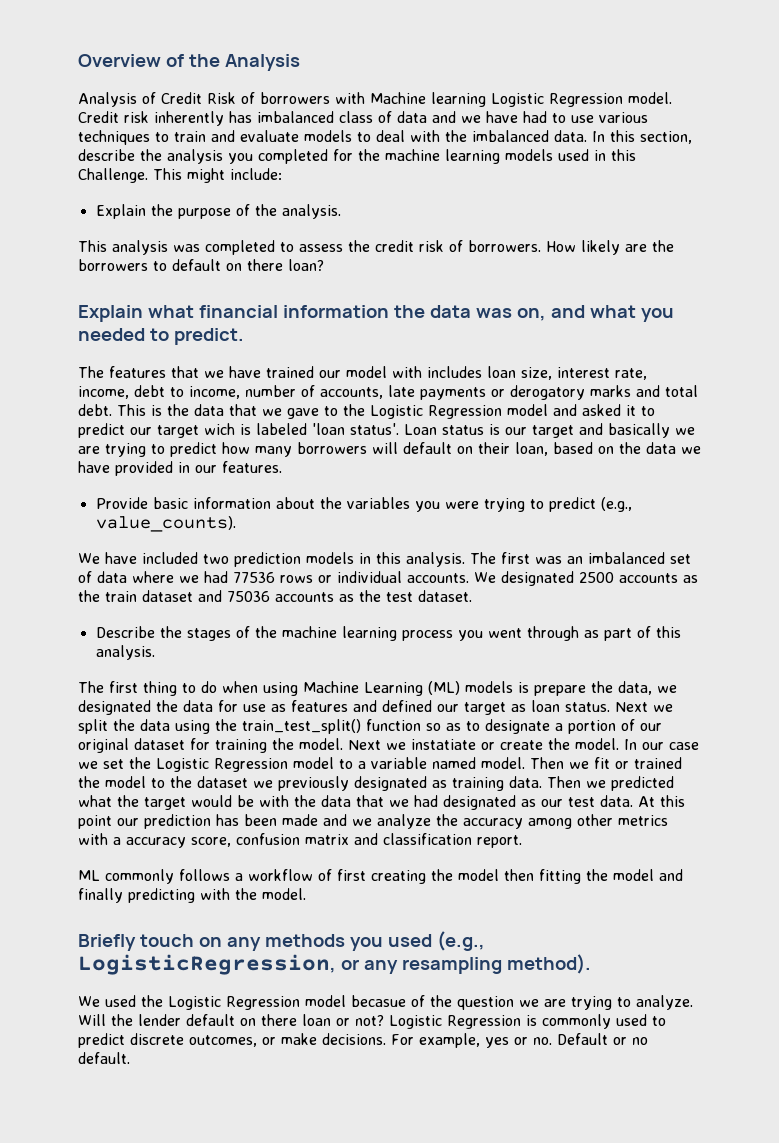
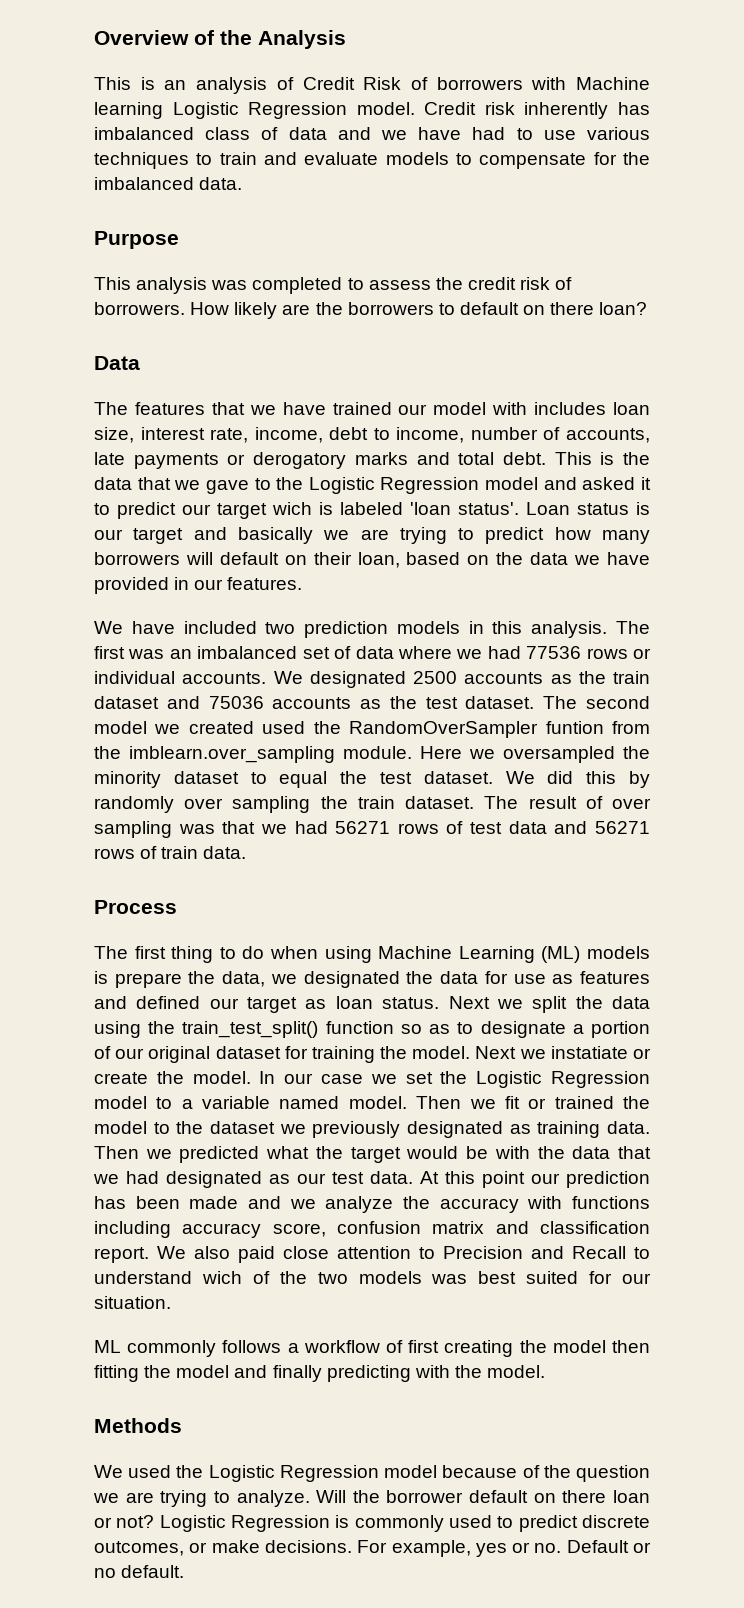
- Analysis of Credit Risk of borrowers with Machine learning Logistic Regression model.
+ This is an analysis of Credit Risk of borrowers with Machine learning Logistic Regression model.
- Credit risk inherently has imbalanced class of data and we have had to use various techniques to train and evaluate models to deal with the imbalanced data. In this section, describe the analysis you completed for the machine learning models used in this Challenge. This might include:
- Explain the purpose of the analysis.
+ Credit risk inherently has imbalanced class of data and we have had to use various techniques to train and evaluate models to compensate for the imbalanced data.
+ Purpose
- Explain what financial information the data was on, and what you needed to predict.
+ Data
- Provide basic information about the variables you were trying to predict (e.g., value_counts).
- We designated 2500 accounts as the train dataset and 75036 accounts as the test dataset.
- Describe the stages of the machine learning process you went through as part of this analysis.
+ We designated 2500 accounts as the train dataset and 75036 accounts as the test dataset. The second model we created used the RandomOverSampler funtion from the imblearn.over_sampling module. Here we oversampled the minority dataset to equal the test dataset. We did this by randomly over sampling the train dataset. The result of over sampling was that we had 56271 rows of test data and 56271 rows of train data.
+ Process
- At this point our prediction has been made and we analyze the accuracy among other metrics with a accuracy score, confusion matrix and classification report.
+ At this point our prediction has been made and we analyze the accuracy with functions including accuracy score, confusion matrix and classification report. We also paid close attention to Precision and Recall to understand wich of the two models was best suited for our situation.
- Briefly touch on any methods you used (e.g., LogisticRegression, or any resampling method).
+ Methods
- We used the Logistic Regression model becasue of the question we are trying to analyze.
+ We used the Logistic Regression model because of the question we are trying to analyze.
- Will the lender default on there loan or not?
+ Will the borrower default on there loan or not?

